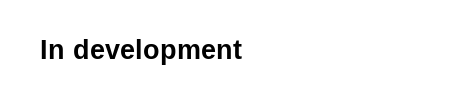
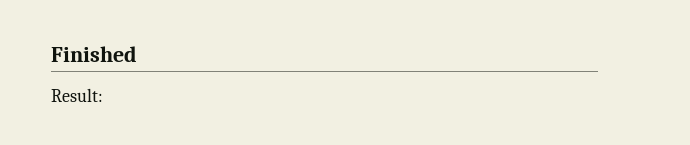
- In development
+ Finished
+ Result:

